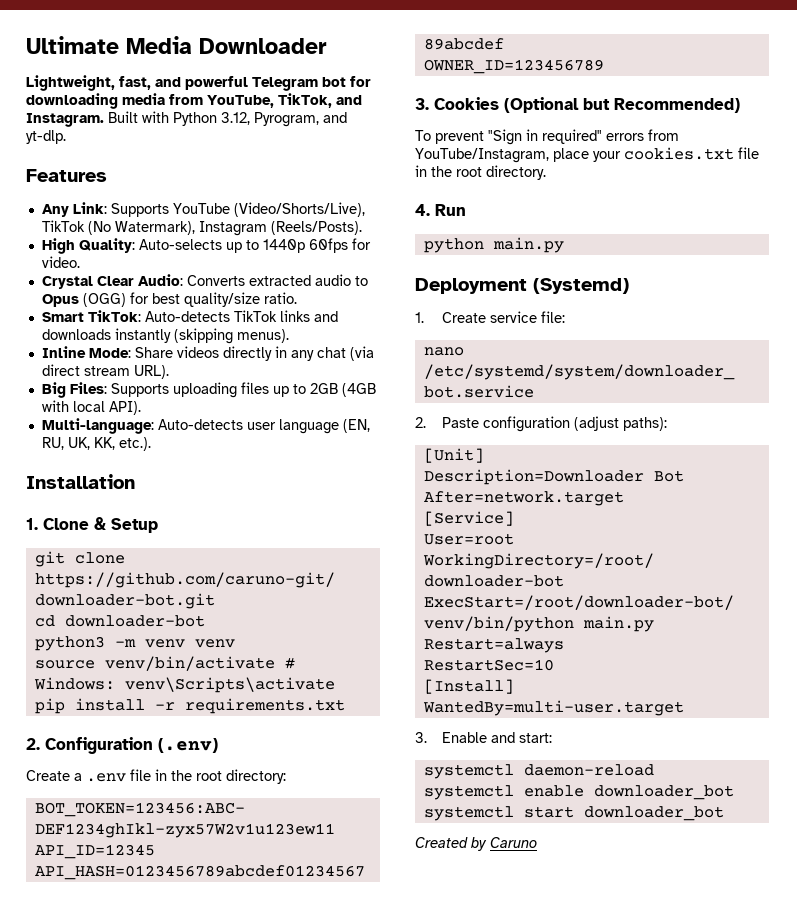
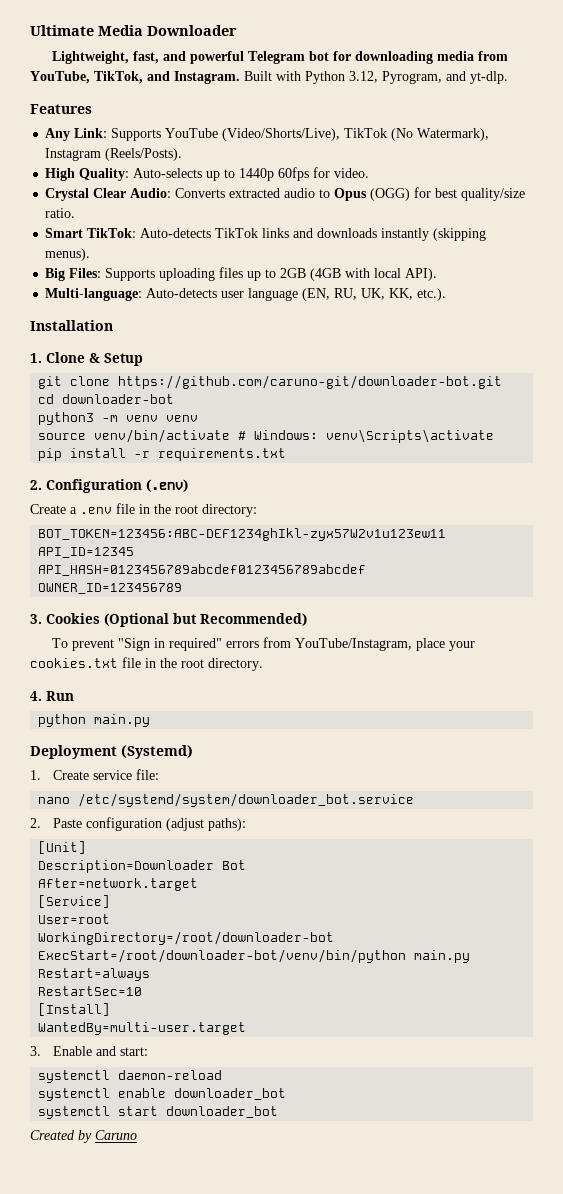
- Inline Mode: Share videos directly in any chat (via direct stream URL).

